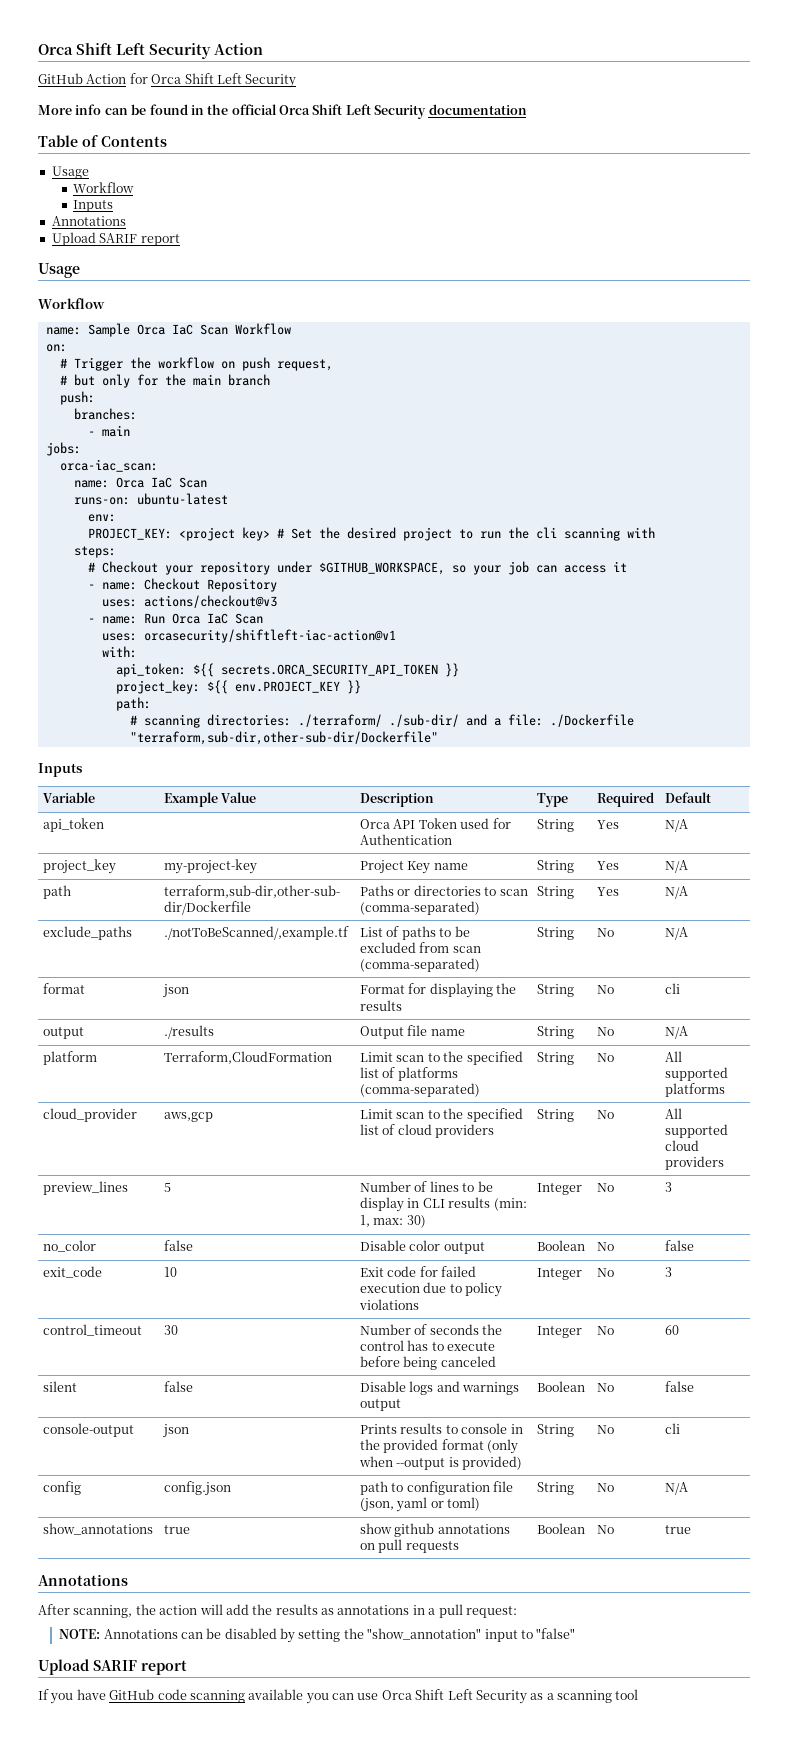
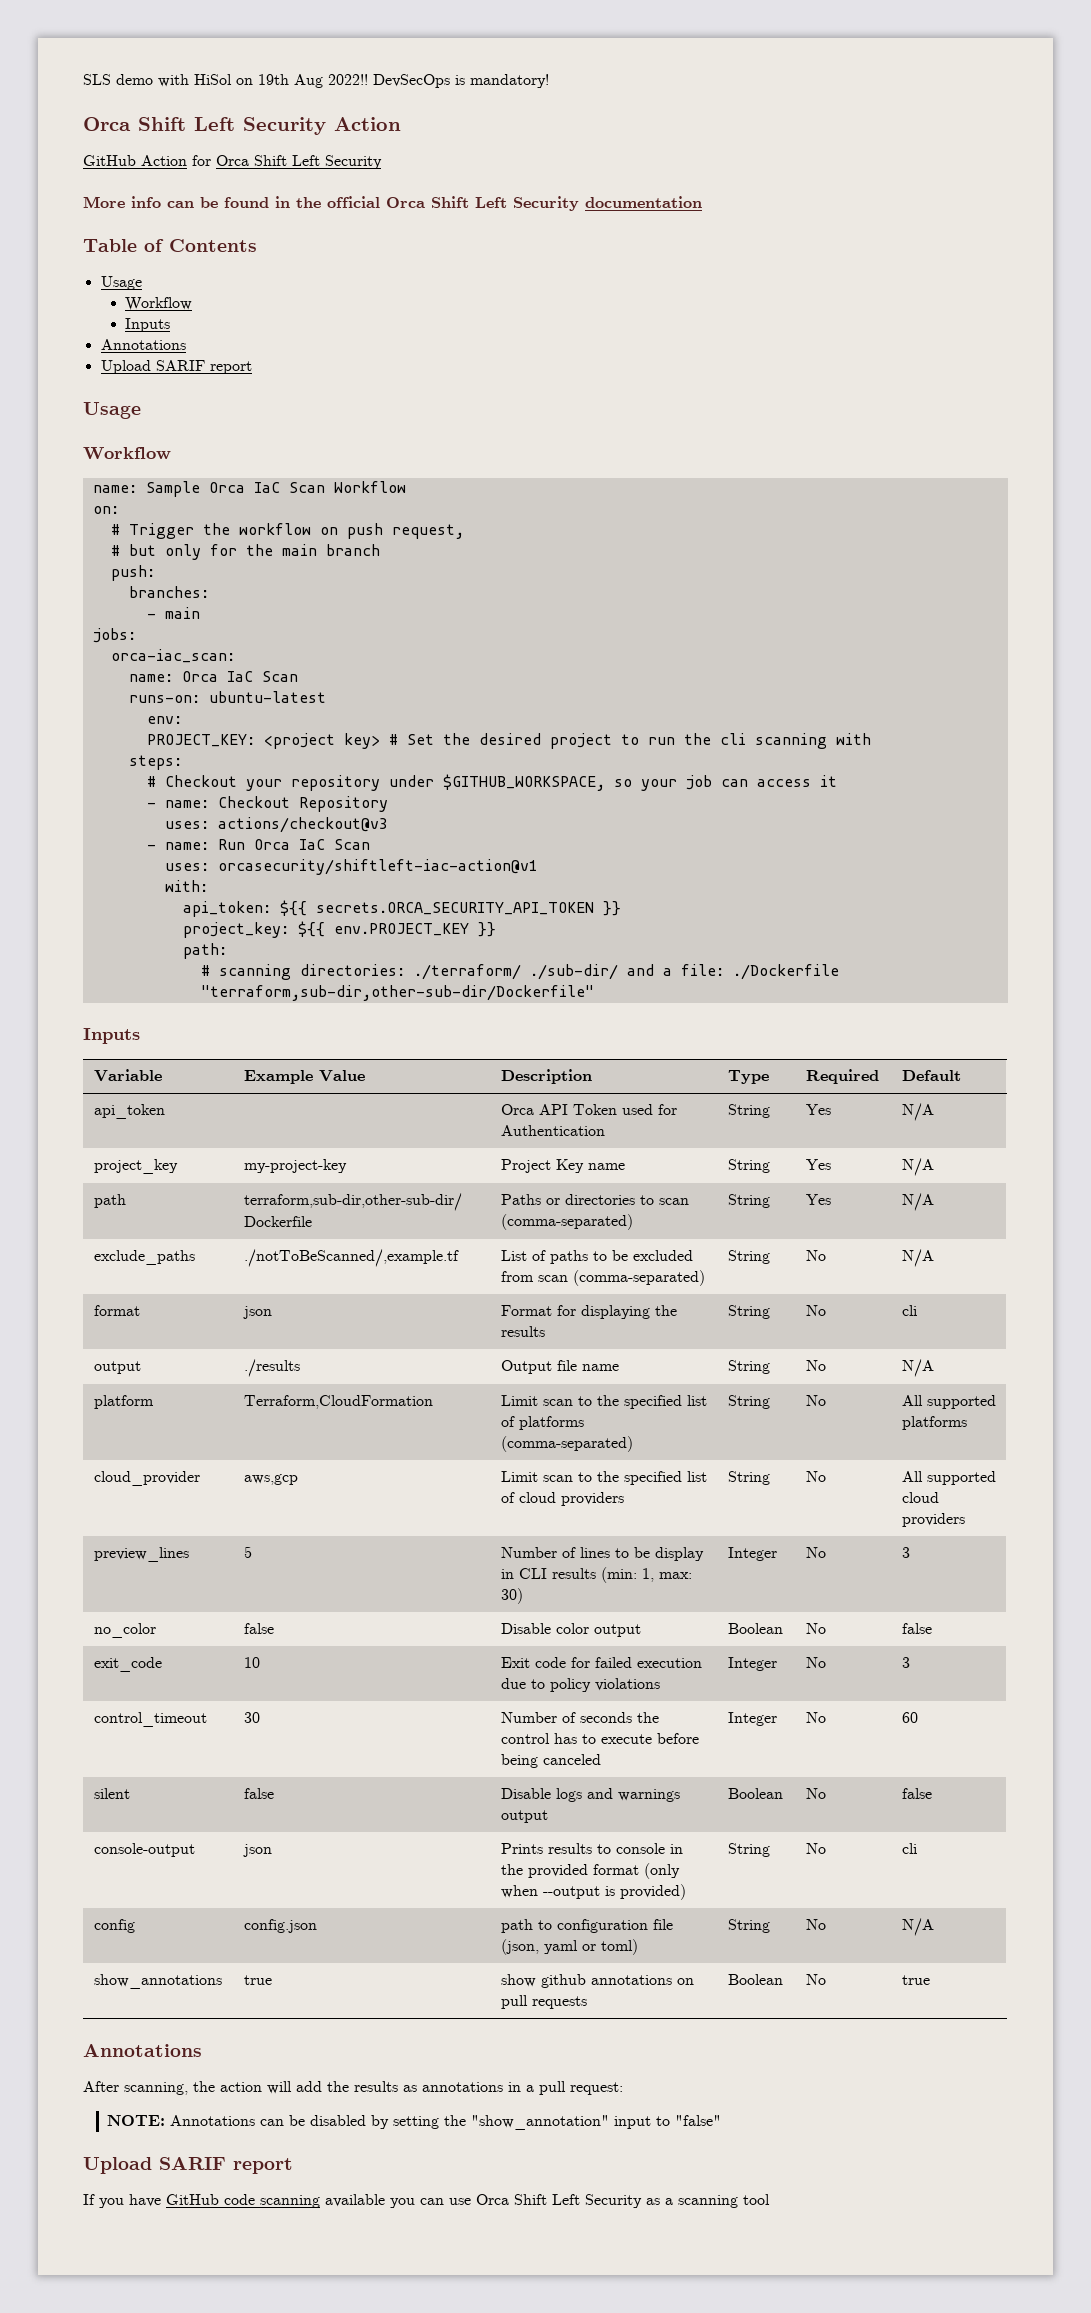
+ SLS demo with HiSol on 19th Aug 2022!! DevSecOps is mandatory!

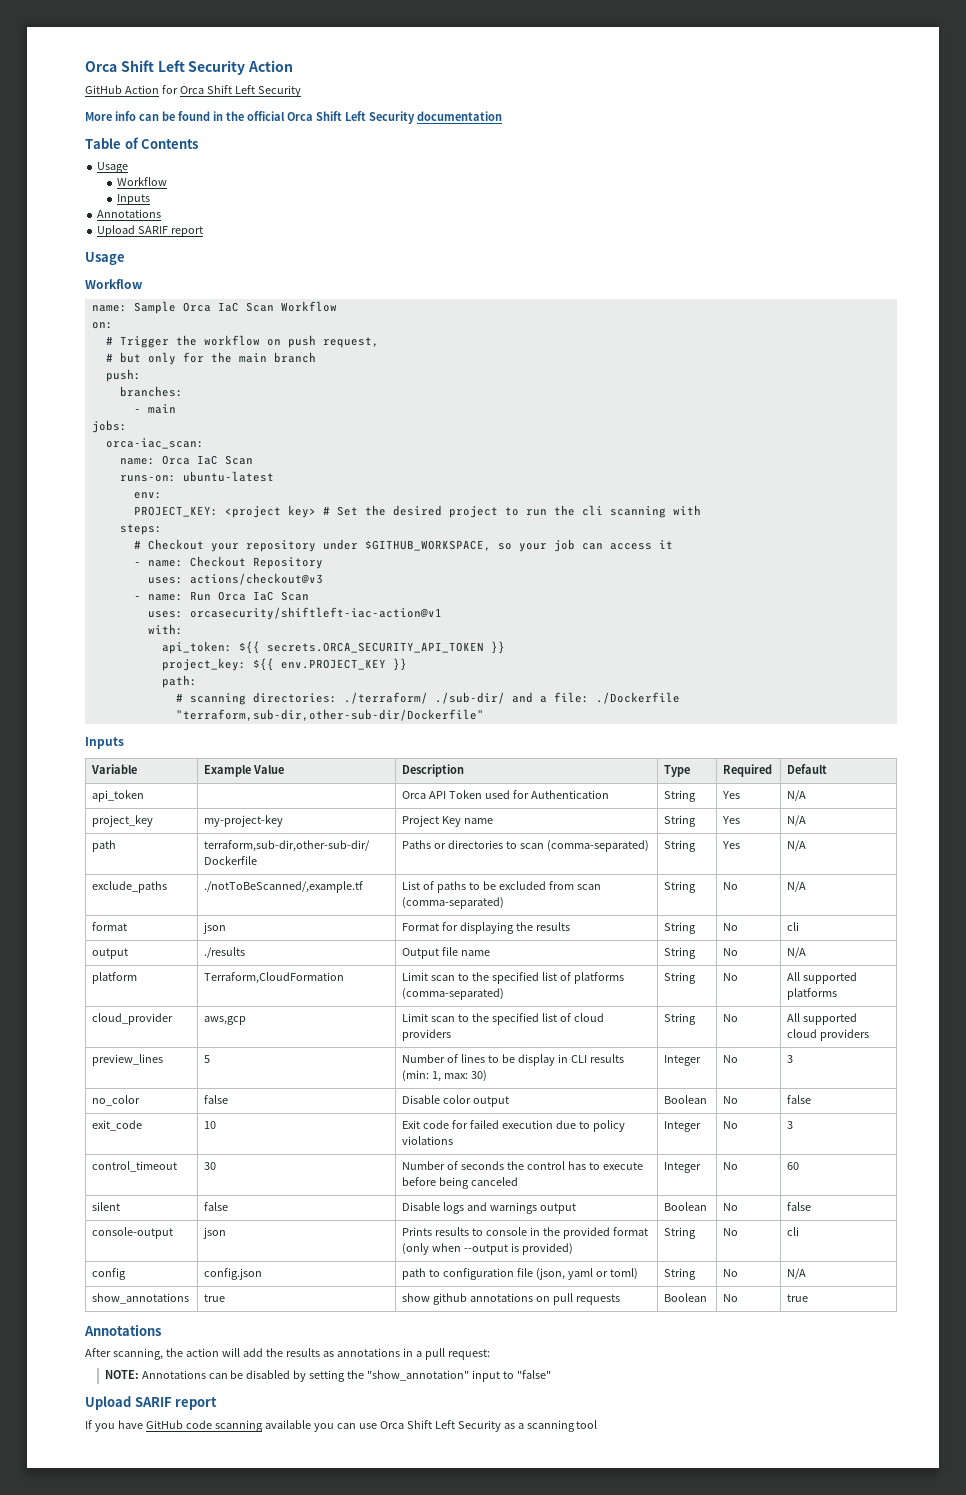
- SLS demo with HiSol on 19th Aug 2022!! DevSecOps is mandatory!

